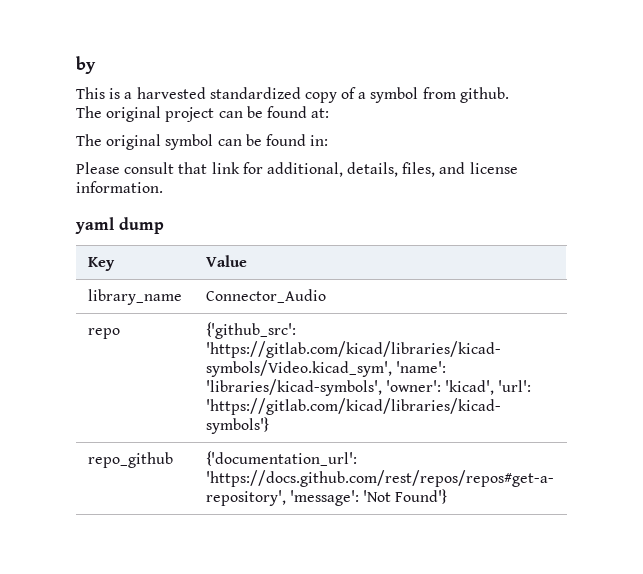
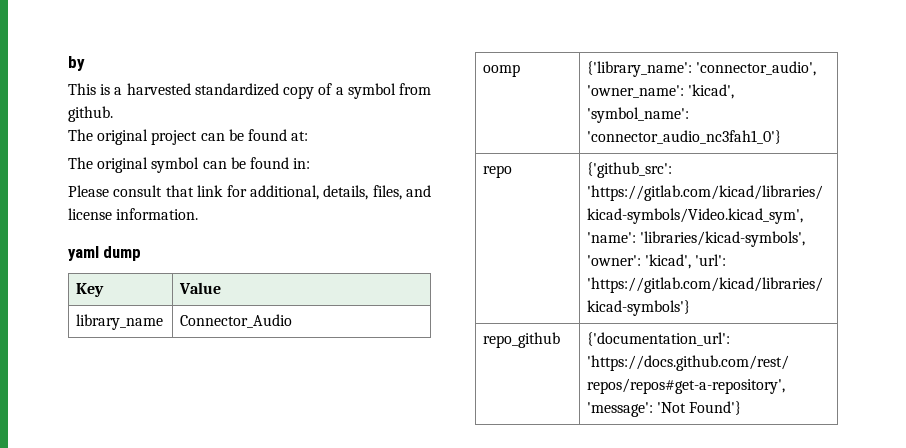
+ oomp | {'library_name': 'connector_audio', 'owner_name': 'kicad', 'symbol_name': 'connector_audio_nc3fah1_0'}

